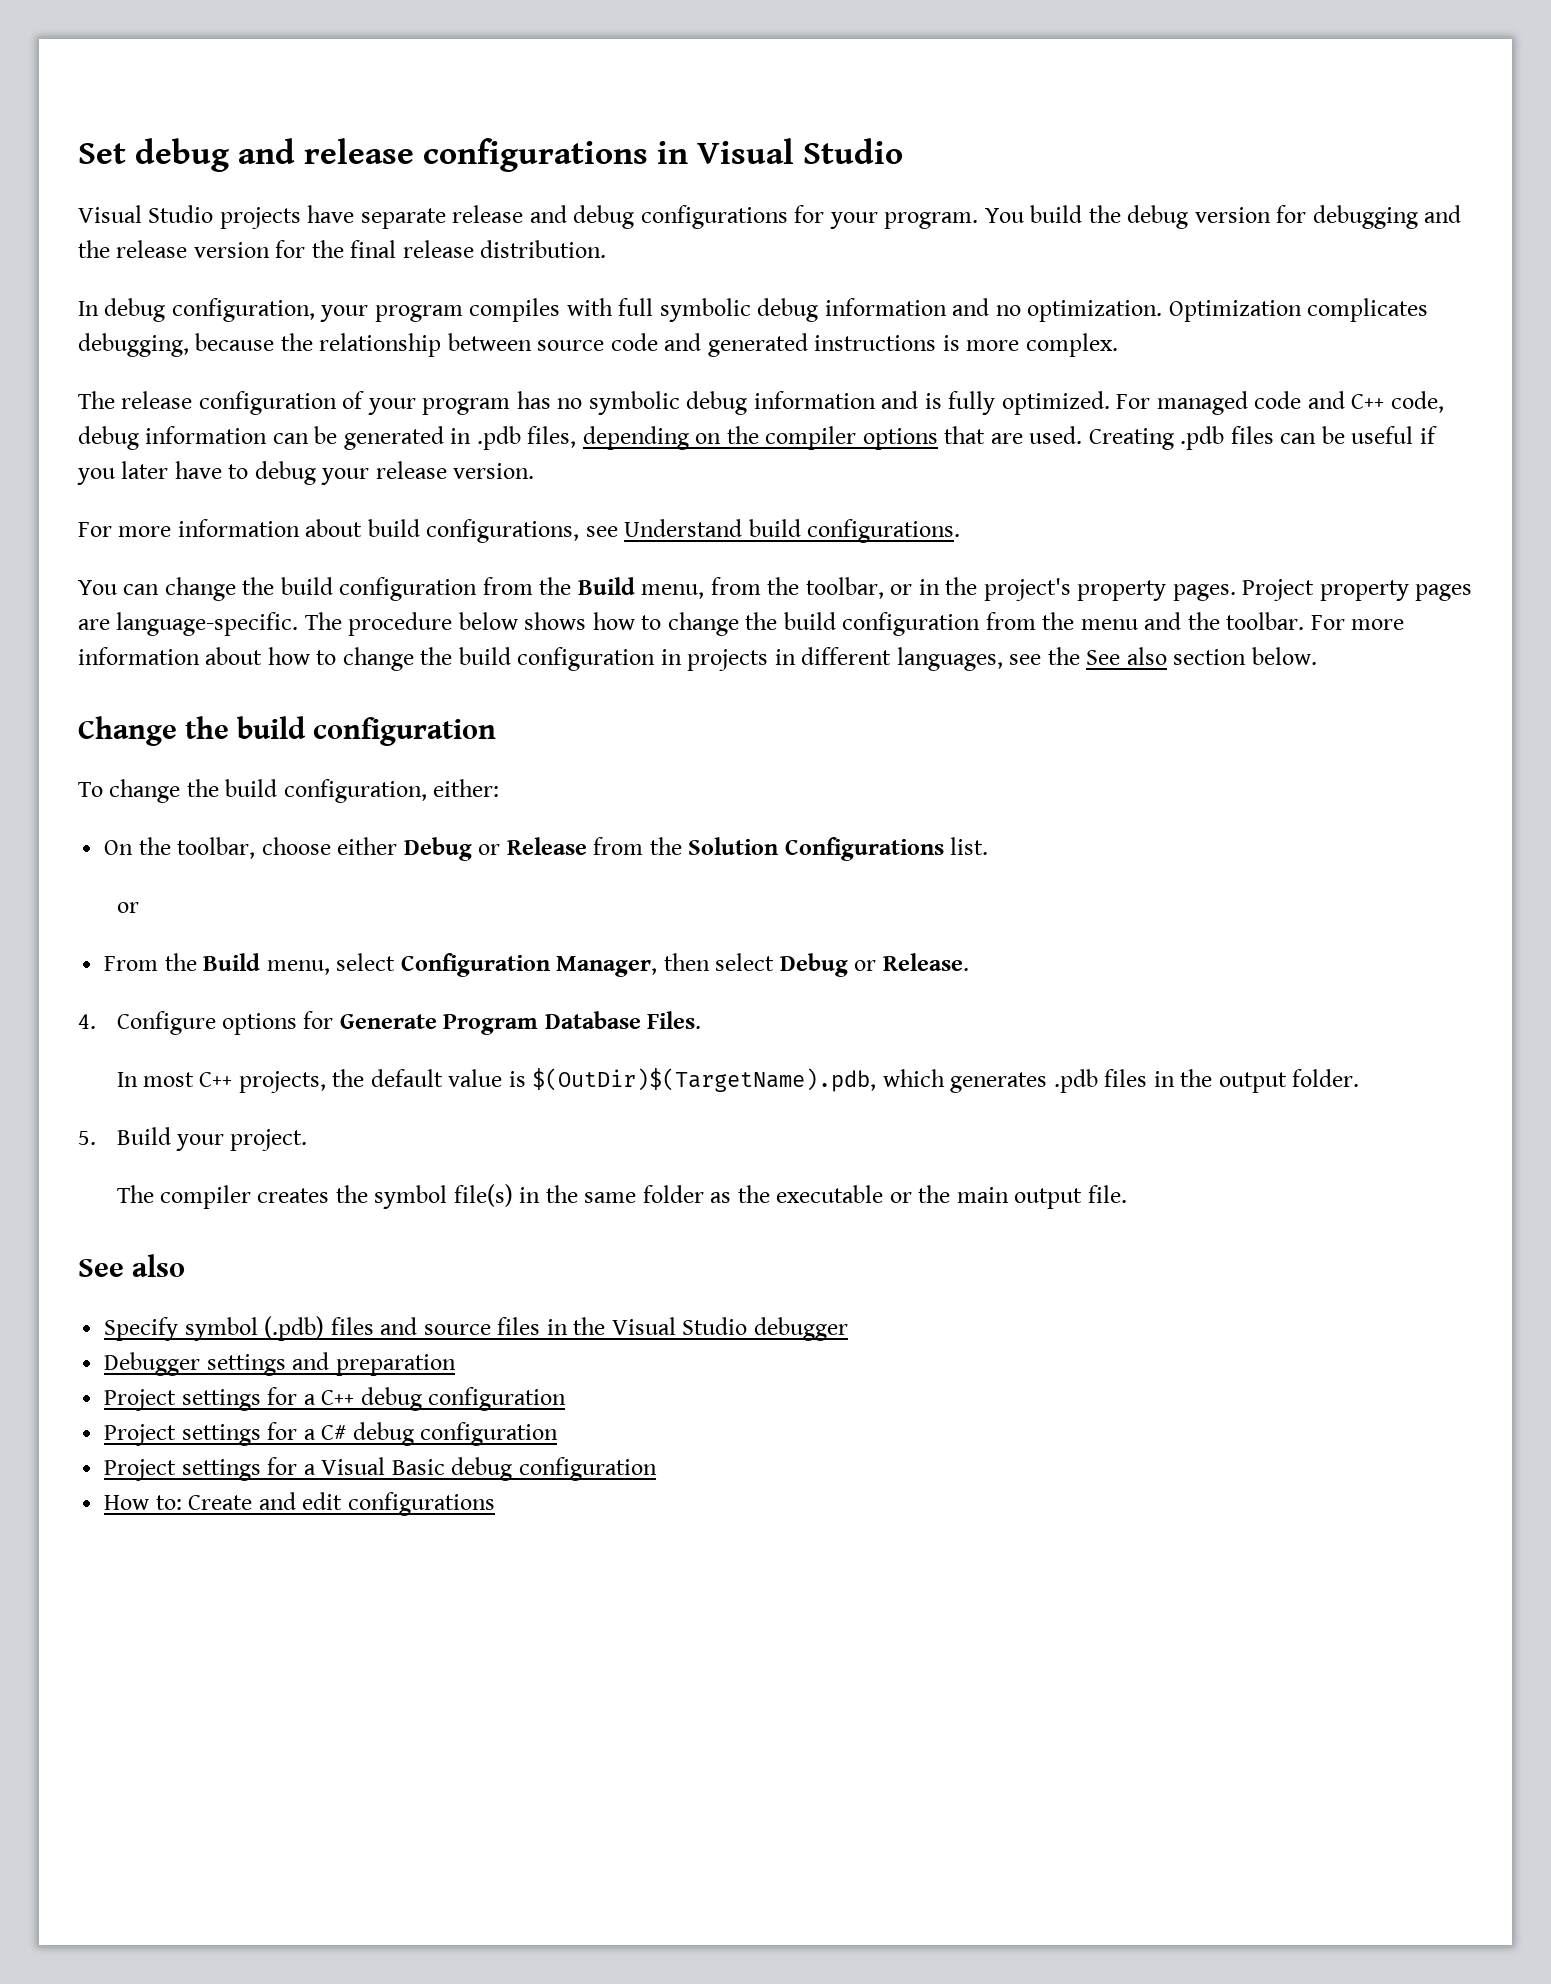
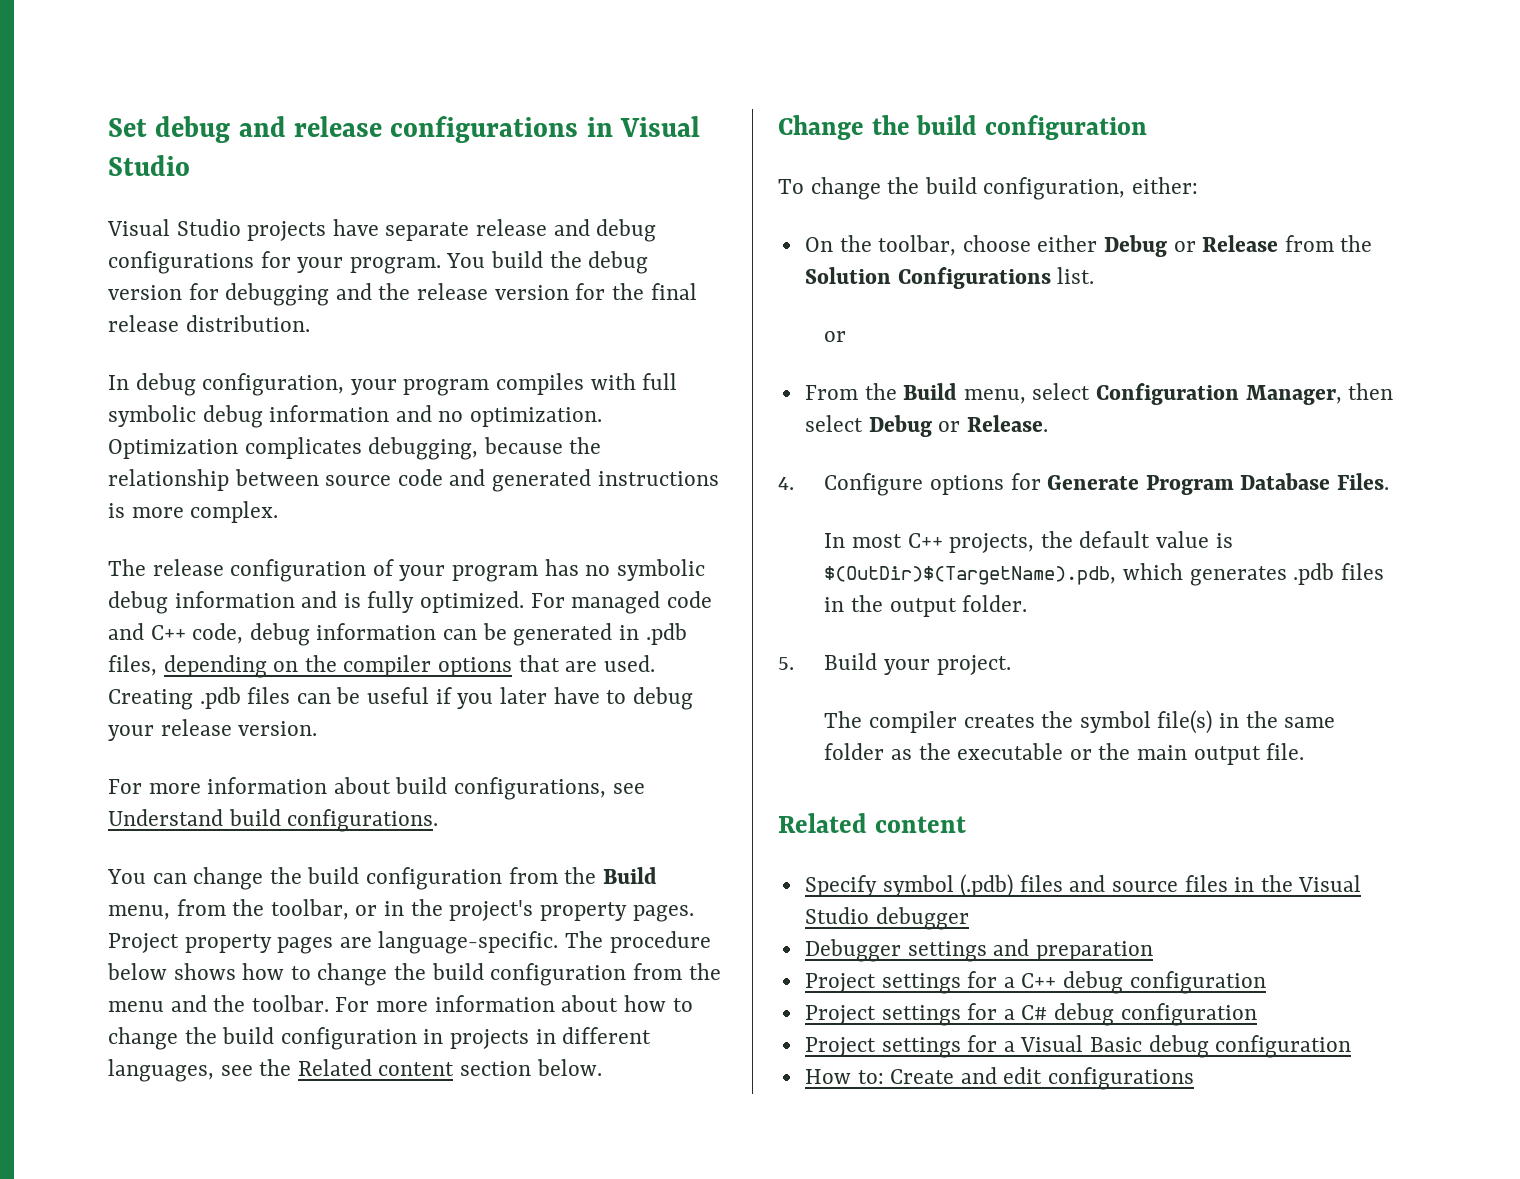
- For more information about how to change the build configuration in projects in different languages, see the See also section below.
+ For more information about how to change the build configuration in projects in different languages, see the Related content section below.
  The compiler creates the symbol file(s) in the same folder as the executable or the main output file.
- See also
+ Related content

